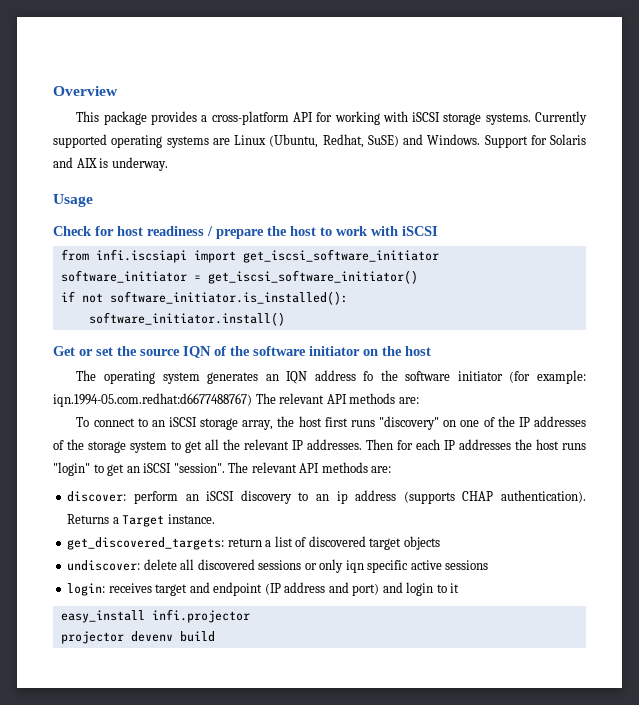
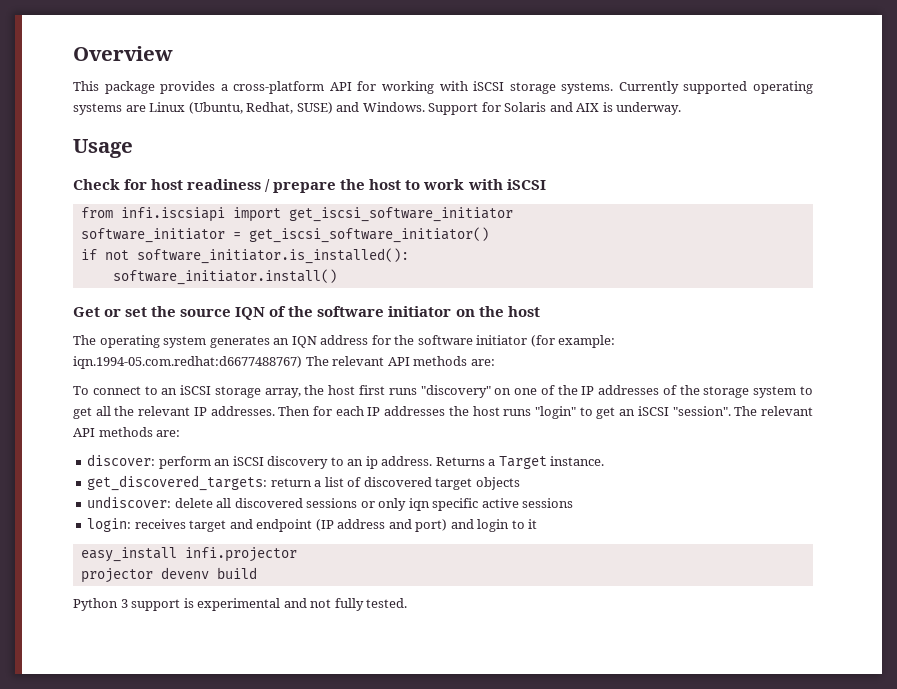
- Currently supported operating systems are Linux (Ubuntu, Redhat, SuSE) and Windows.
+ Currently supported operating systems are Linux (Ubuntu, Redhat, SUSE) and Windows.
- The operating system generates an IQN address fo the software initiator (for example: iqn.1994-05.com.redhat:d6677488767) The relevant API methods are:
+ The operating system generates an IQN address for the software initiator (for example: iqn.1994-05.com.redhat:d6677488767) The relevant API methods are:
- discover: perform an iSCSI discovery to an ip address (supports CHAP authentication).
+ discover: perform an iSCSI discovery to an ip address.
+ Python 3 support is experimental and not fully tested.

